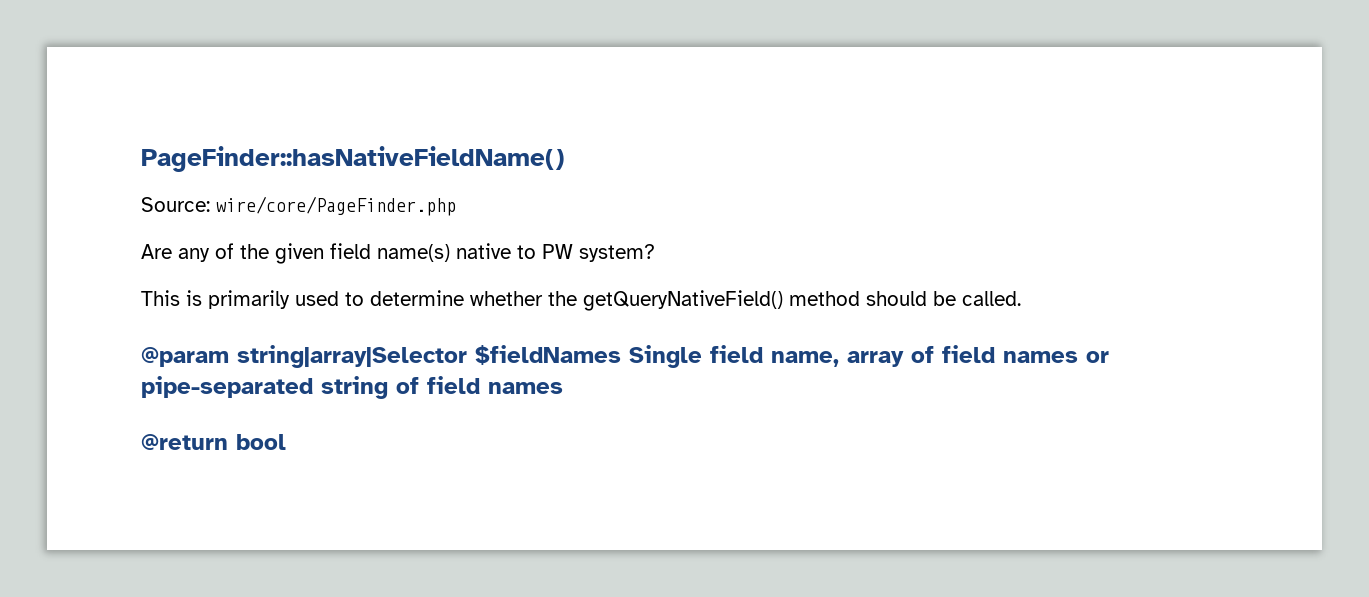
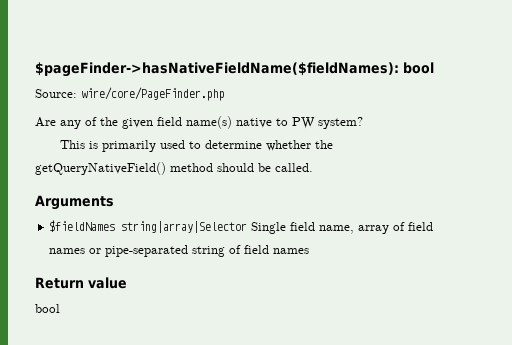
- PageFinder::hasNativeFieldName()
+ $pageFinder->hasNativeFieldName($fieldNames): bool
- @param string|array|Selector $fieldNames Single field name, array of field names or pipe-separated string of field names
+ Arguments
+ $fieldNames string|array|Selector Single field name, array of field names or pipe-separated string of field names
- @return bool
+ Return value
+ bool

